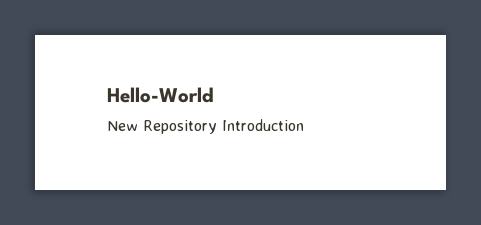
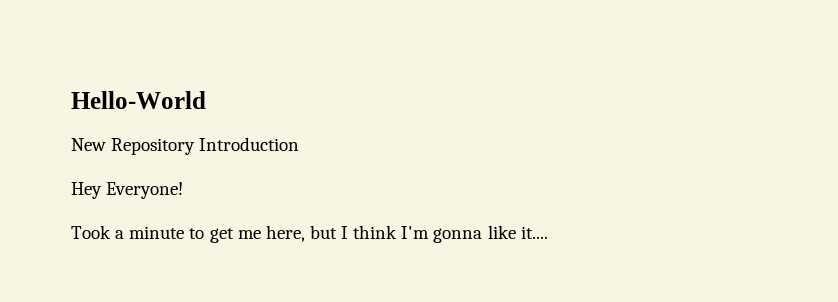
+ Hey Everyone!
+ Took a minute to get me here, but I think I'm gonna like it....

